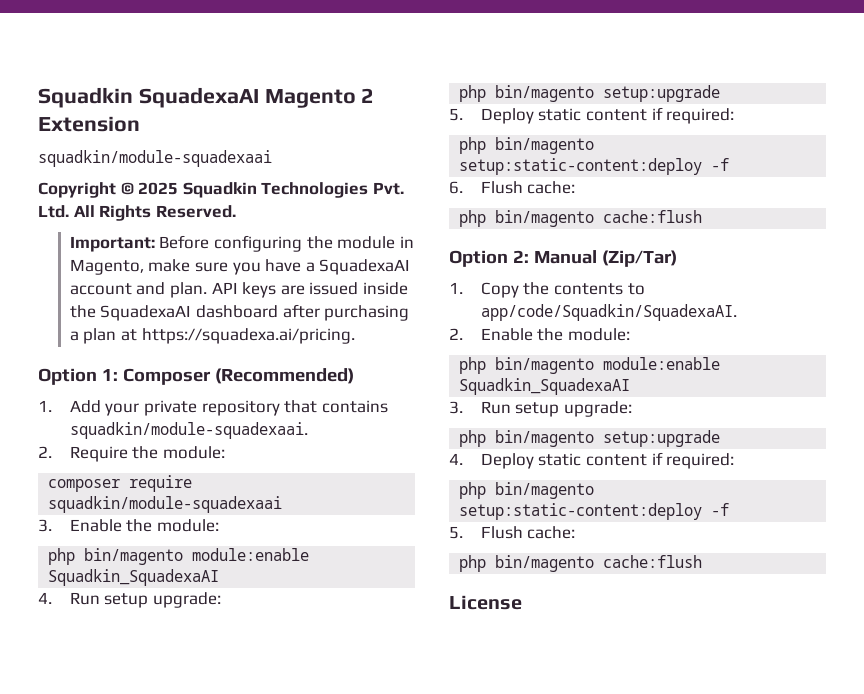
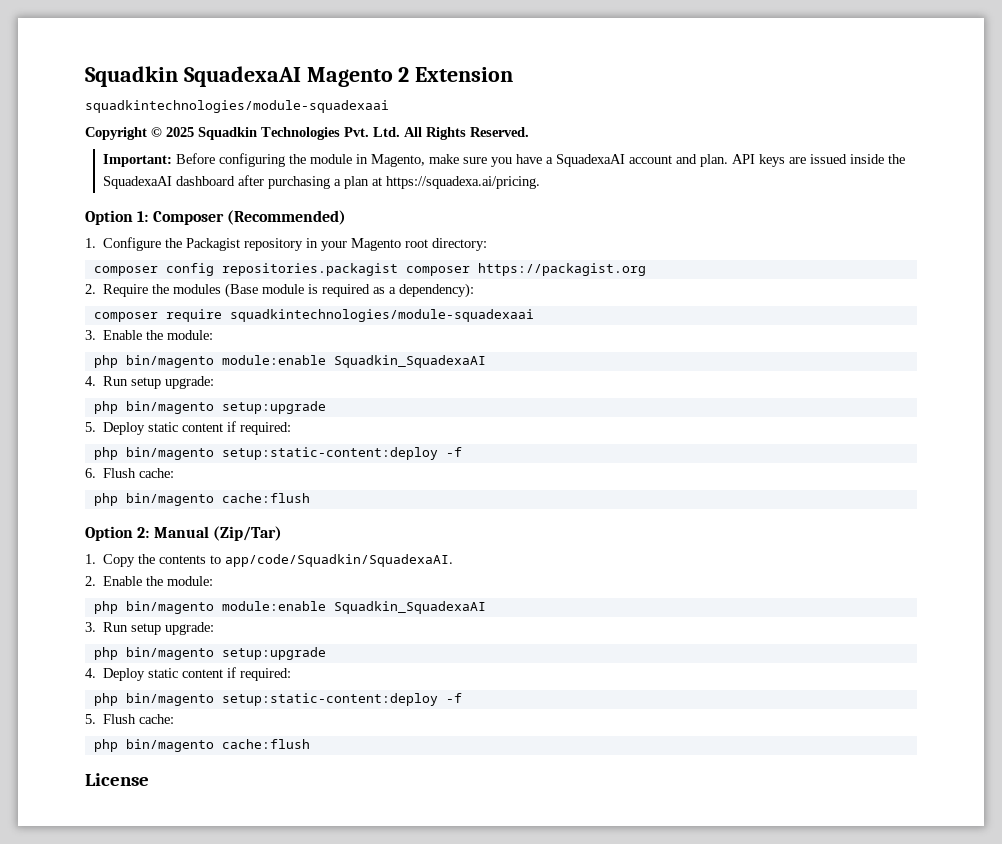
  Squadkin SquadexaAI Magento 2 Extension
- squadkin/module-squadexaai
+ squadkintechnologies/module-squadexaai
- 1. Add your private repository that contains squadkin/module-squadexaai.
- 2. Require the module:
+ 1. Configure the Packagist repository in your Magento root directory:
+ composer config repositories.packagist composer https://packagist.org
+ 2. Require the modules (Base module is required as a dependency):
- composer require squadkin/module-squadexaai
+ composer require squadkintechnologies/module-squadexaai

